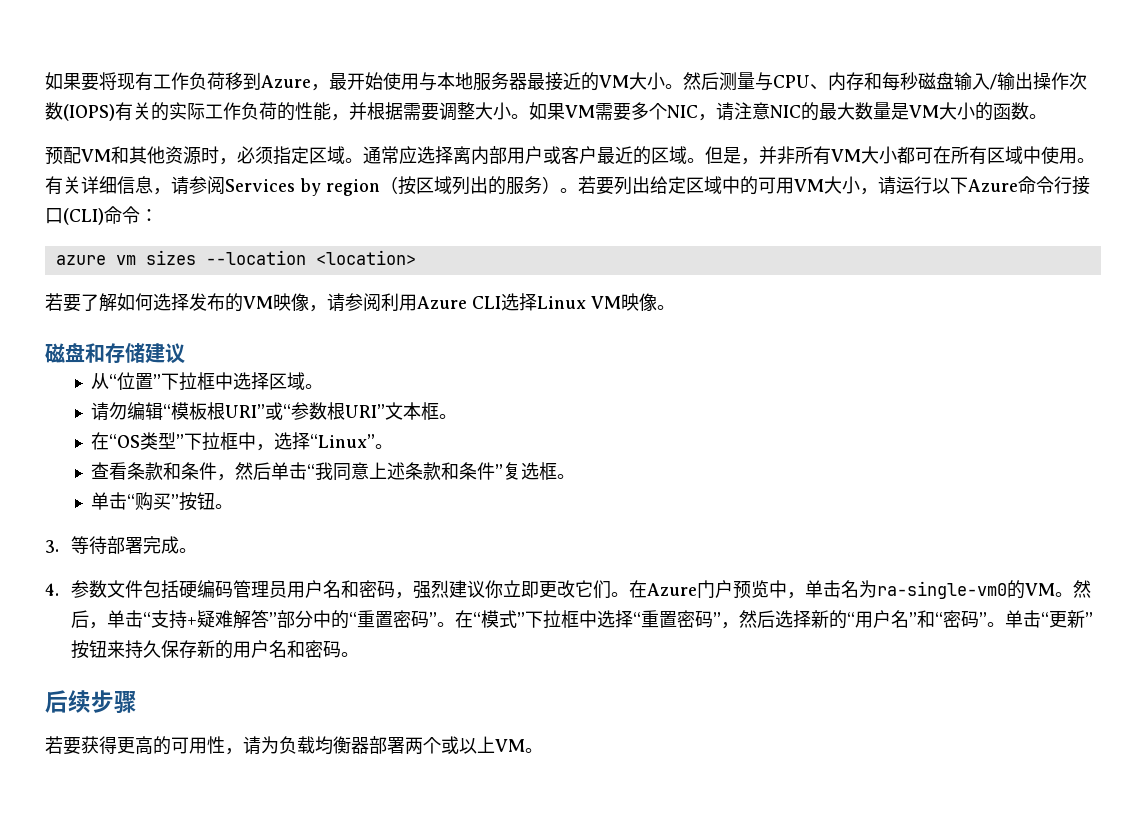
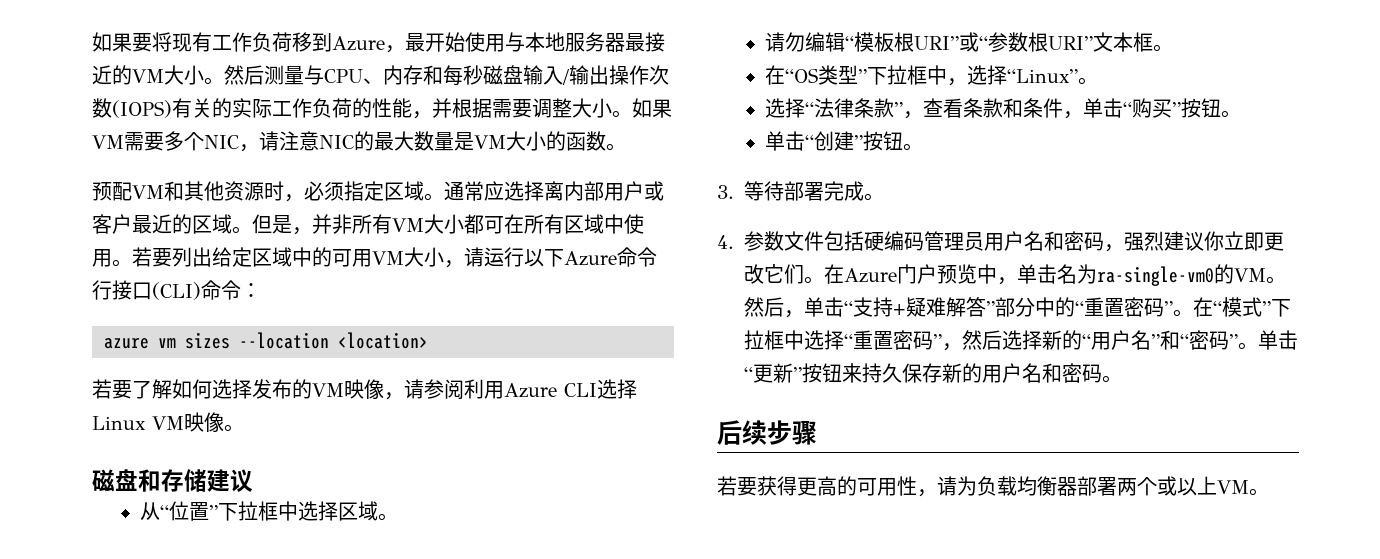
- 有关详细信息，请参阅Services by region（按区域列出的服务）。
- 查看条款和条件，然后单击“我同意上述条款和条件”复选框。
+ 选择“法律条款”，查看条款和条件，单击“购买”按钮。
- 单击“购买”按钮。
+ 单击“创建”按钮。

